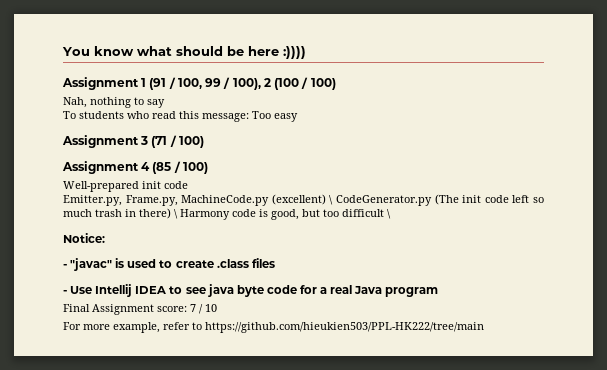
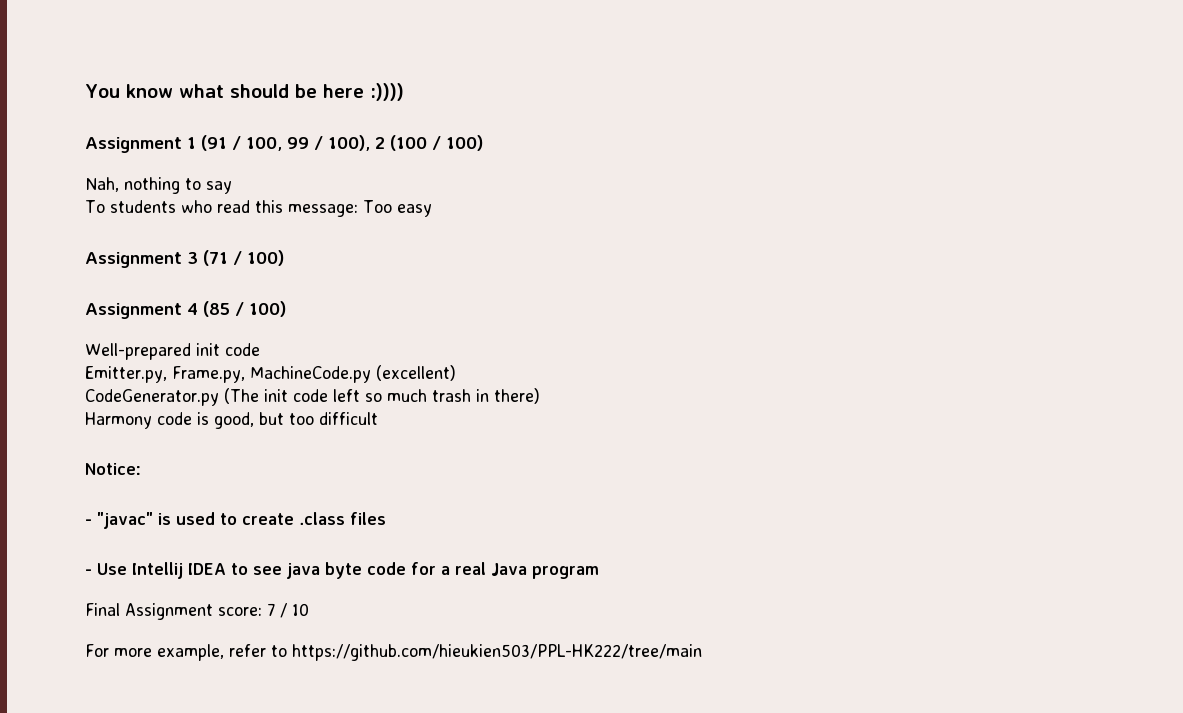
- Emitter.py, Frame.py, MachineCode.py (excellent) \ CodeGenerator.py (The init code left so much trash in there) \ Harmony code is good, but too difficult \
+ Emitter.py, Frame.py, MachineCode.py (excellent)
+ CodeGenerator.py (The init code left so much trash in there)
+ Harmony code is good, but too difficult

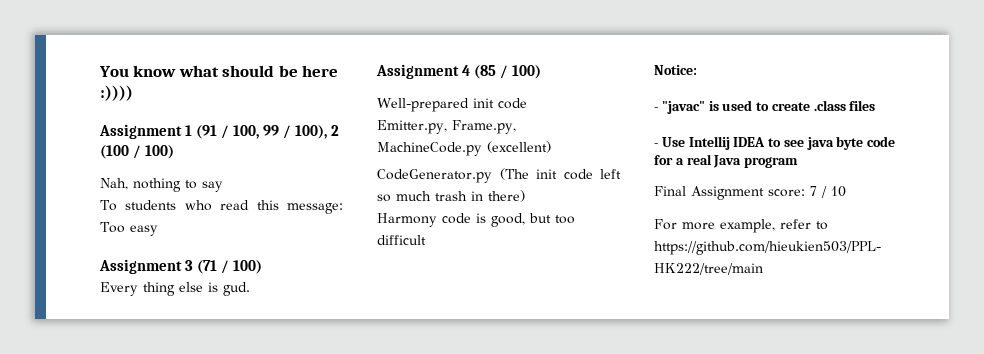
+ Every thing else is gud.

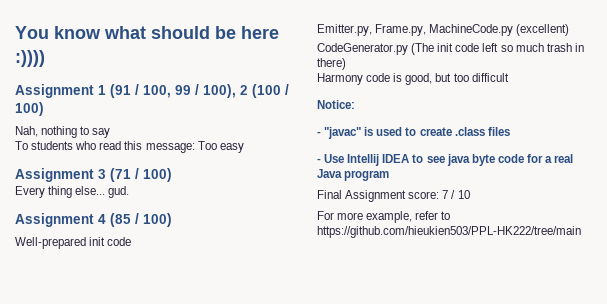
- Every thing else is gud.
+ Every thing else... gud.

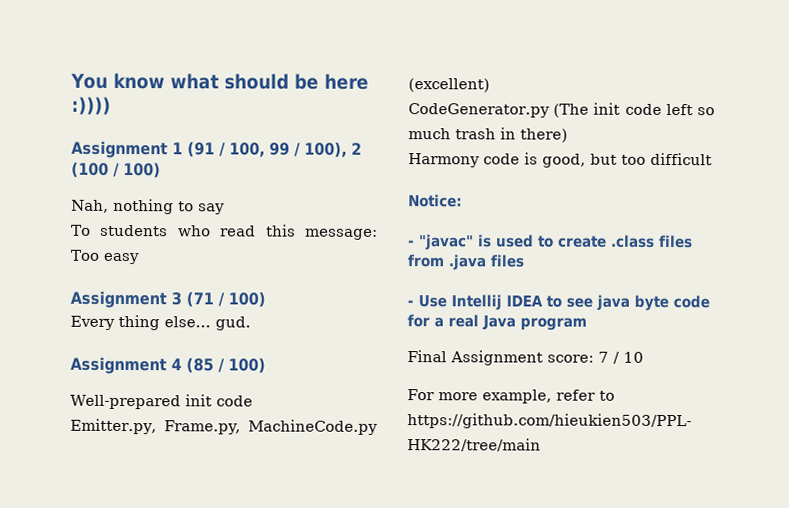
- - "javac" is used to create .class files
+ - "javac" is used to create .class files from .java files

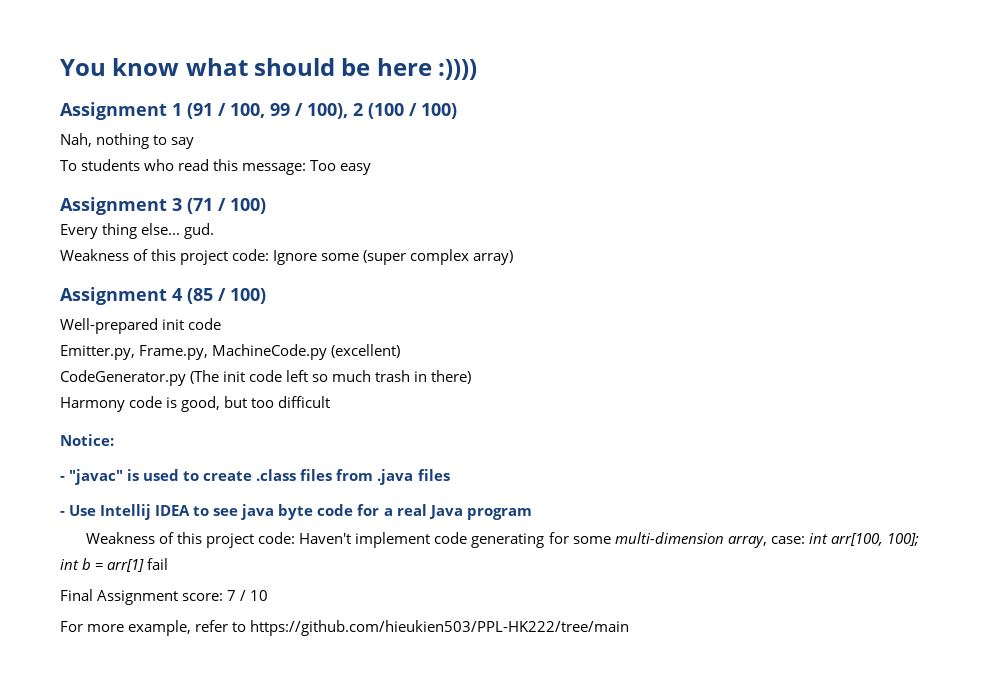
+ Weakness of this project code: Ignore some (super complex array)
+ Weakness of this project code: Haven't implement code generating for some multi-dimension array, case: int arr[100, 100]; int b = arr[1] fail

